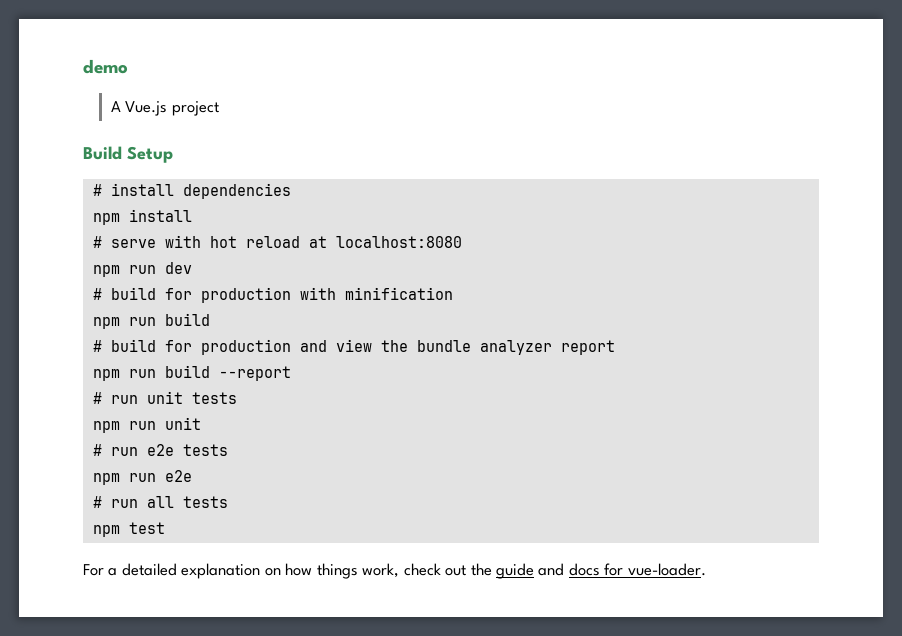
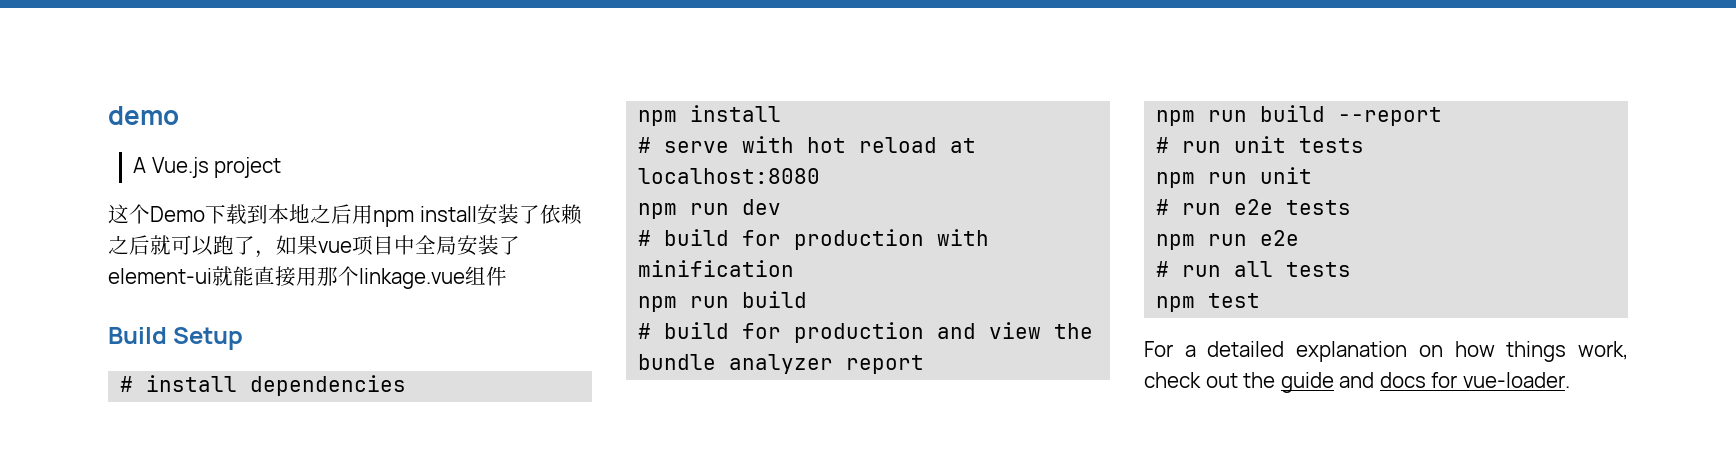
+ 这个Demo下载到本地之后用npm install安装了依赖之后就可以跑了，如果vue项目中全局安装了element-ui就能直接用那个linkage.vue组件

